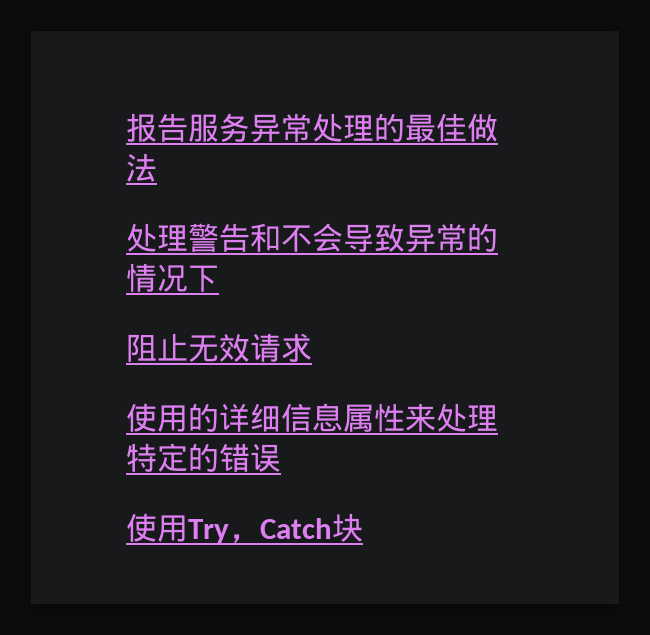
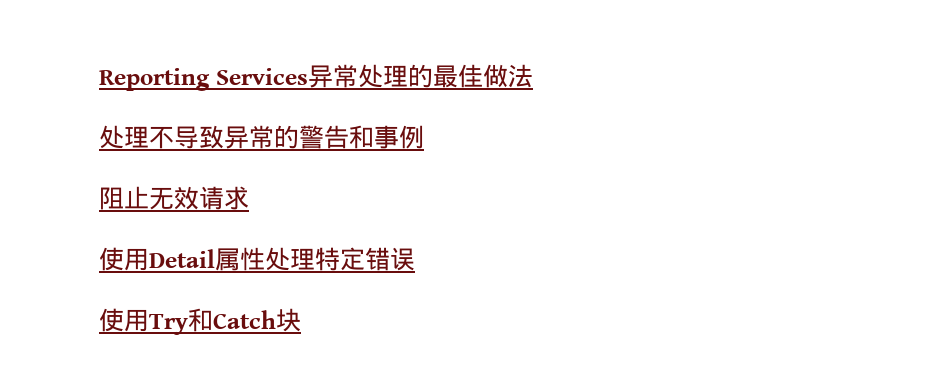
- 报告服务异常处理的最佳做法
+ Reporting Services异常处理的最佳做法
- 处理警告和不会导致异常的情况下
+ 处理不导致异常的警告和事例
- 使用的详细信息属性来处理特定的错误
+ 使用Detail属性处理特定错误
- 使用Try，Catch块
+ 使用Try和Catch块

